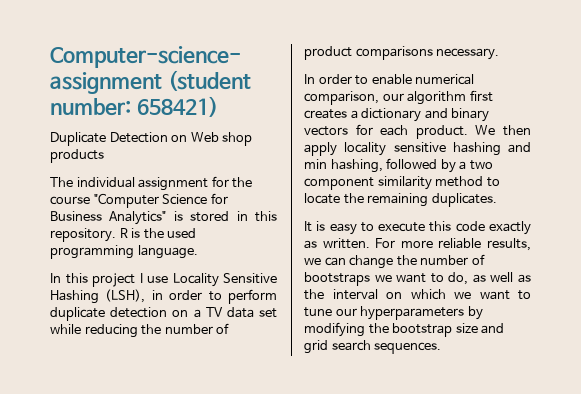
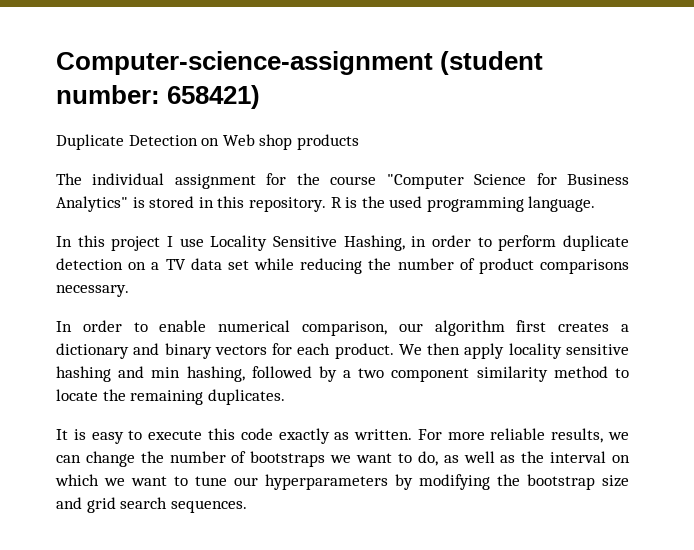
- In this project I use Locality Sensitive Hashing (LSH), in order to perform duplicate detection on a TV data set while reducing the number of product comparisons necessary.
+ In this project I use Locality Sensitive Hashing, in order to perform duplicate detection on a TV data set while reducing the number of product comparisons necessary.

